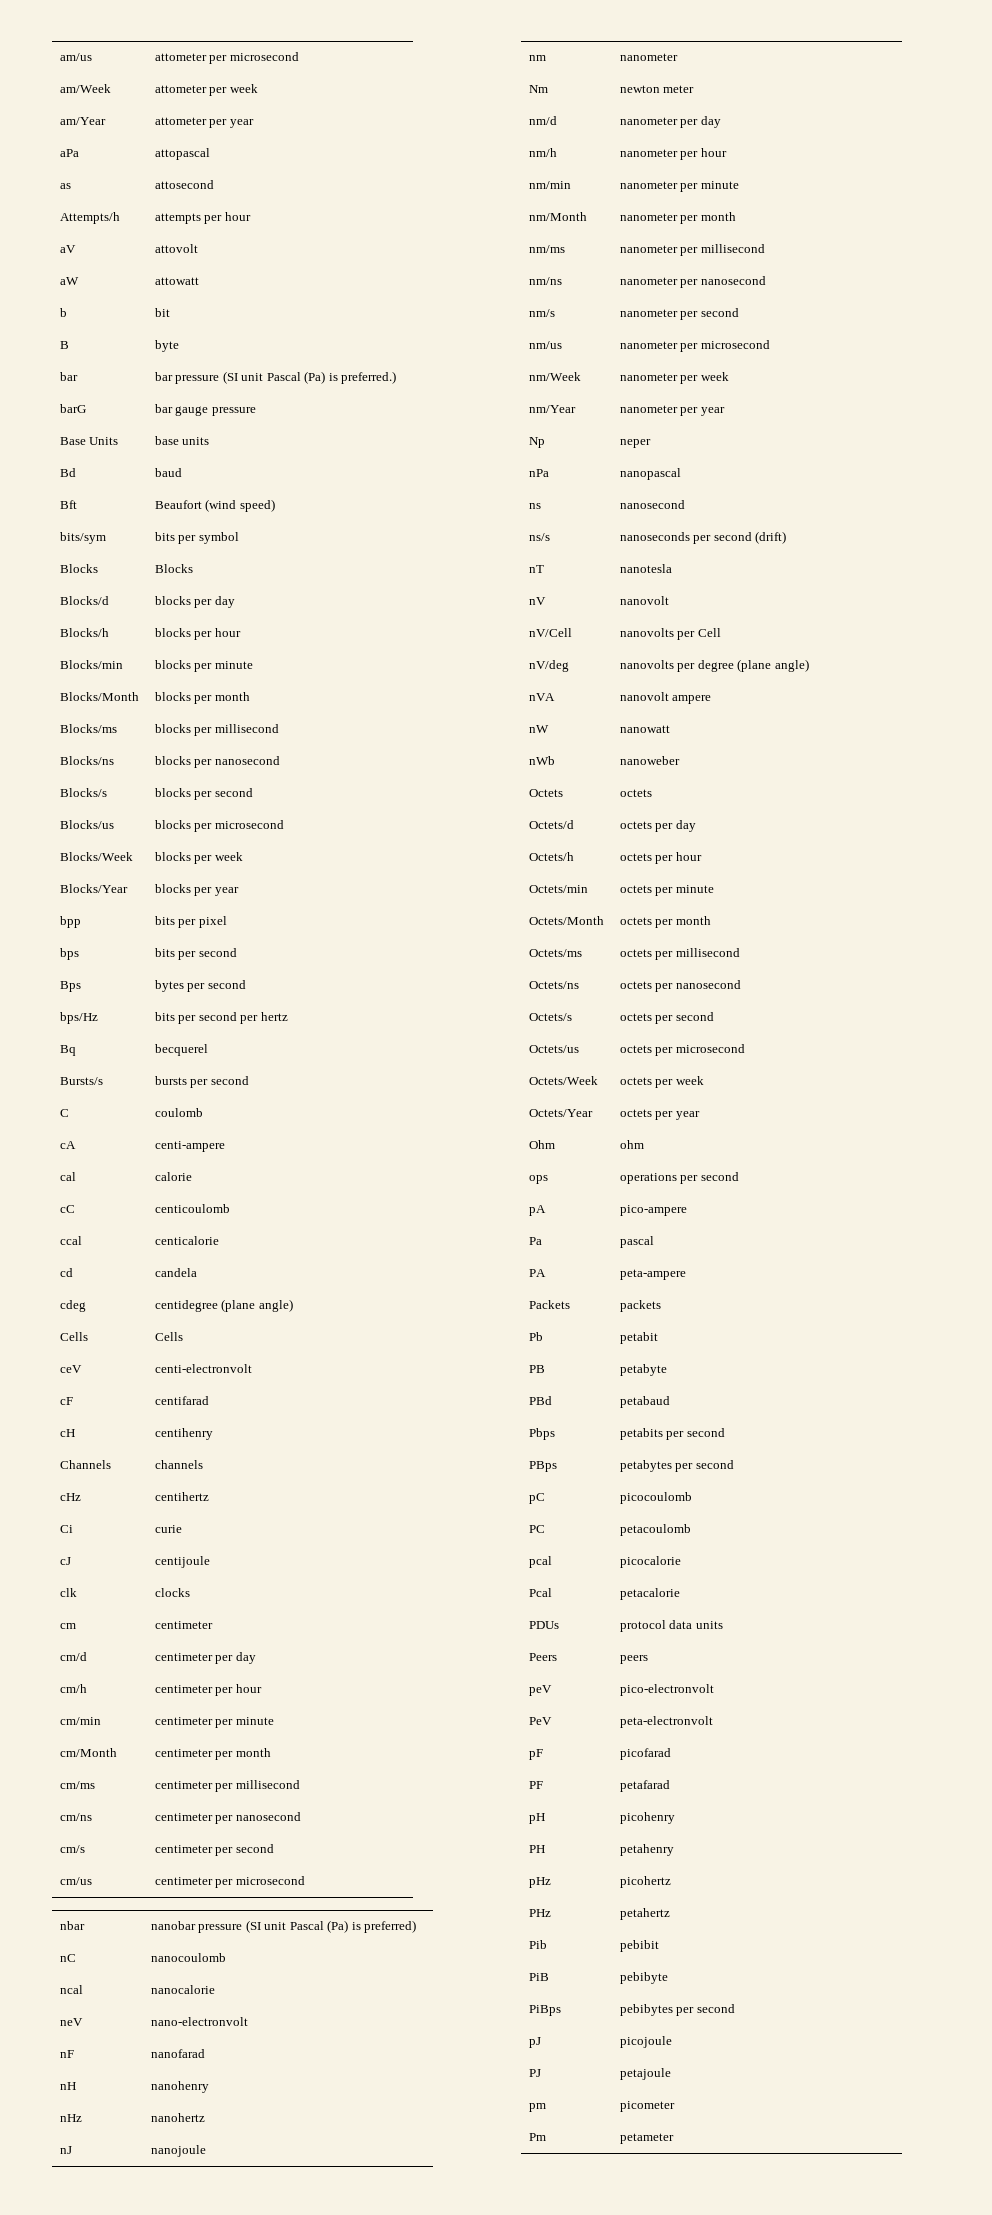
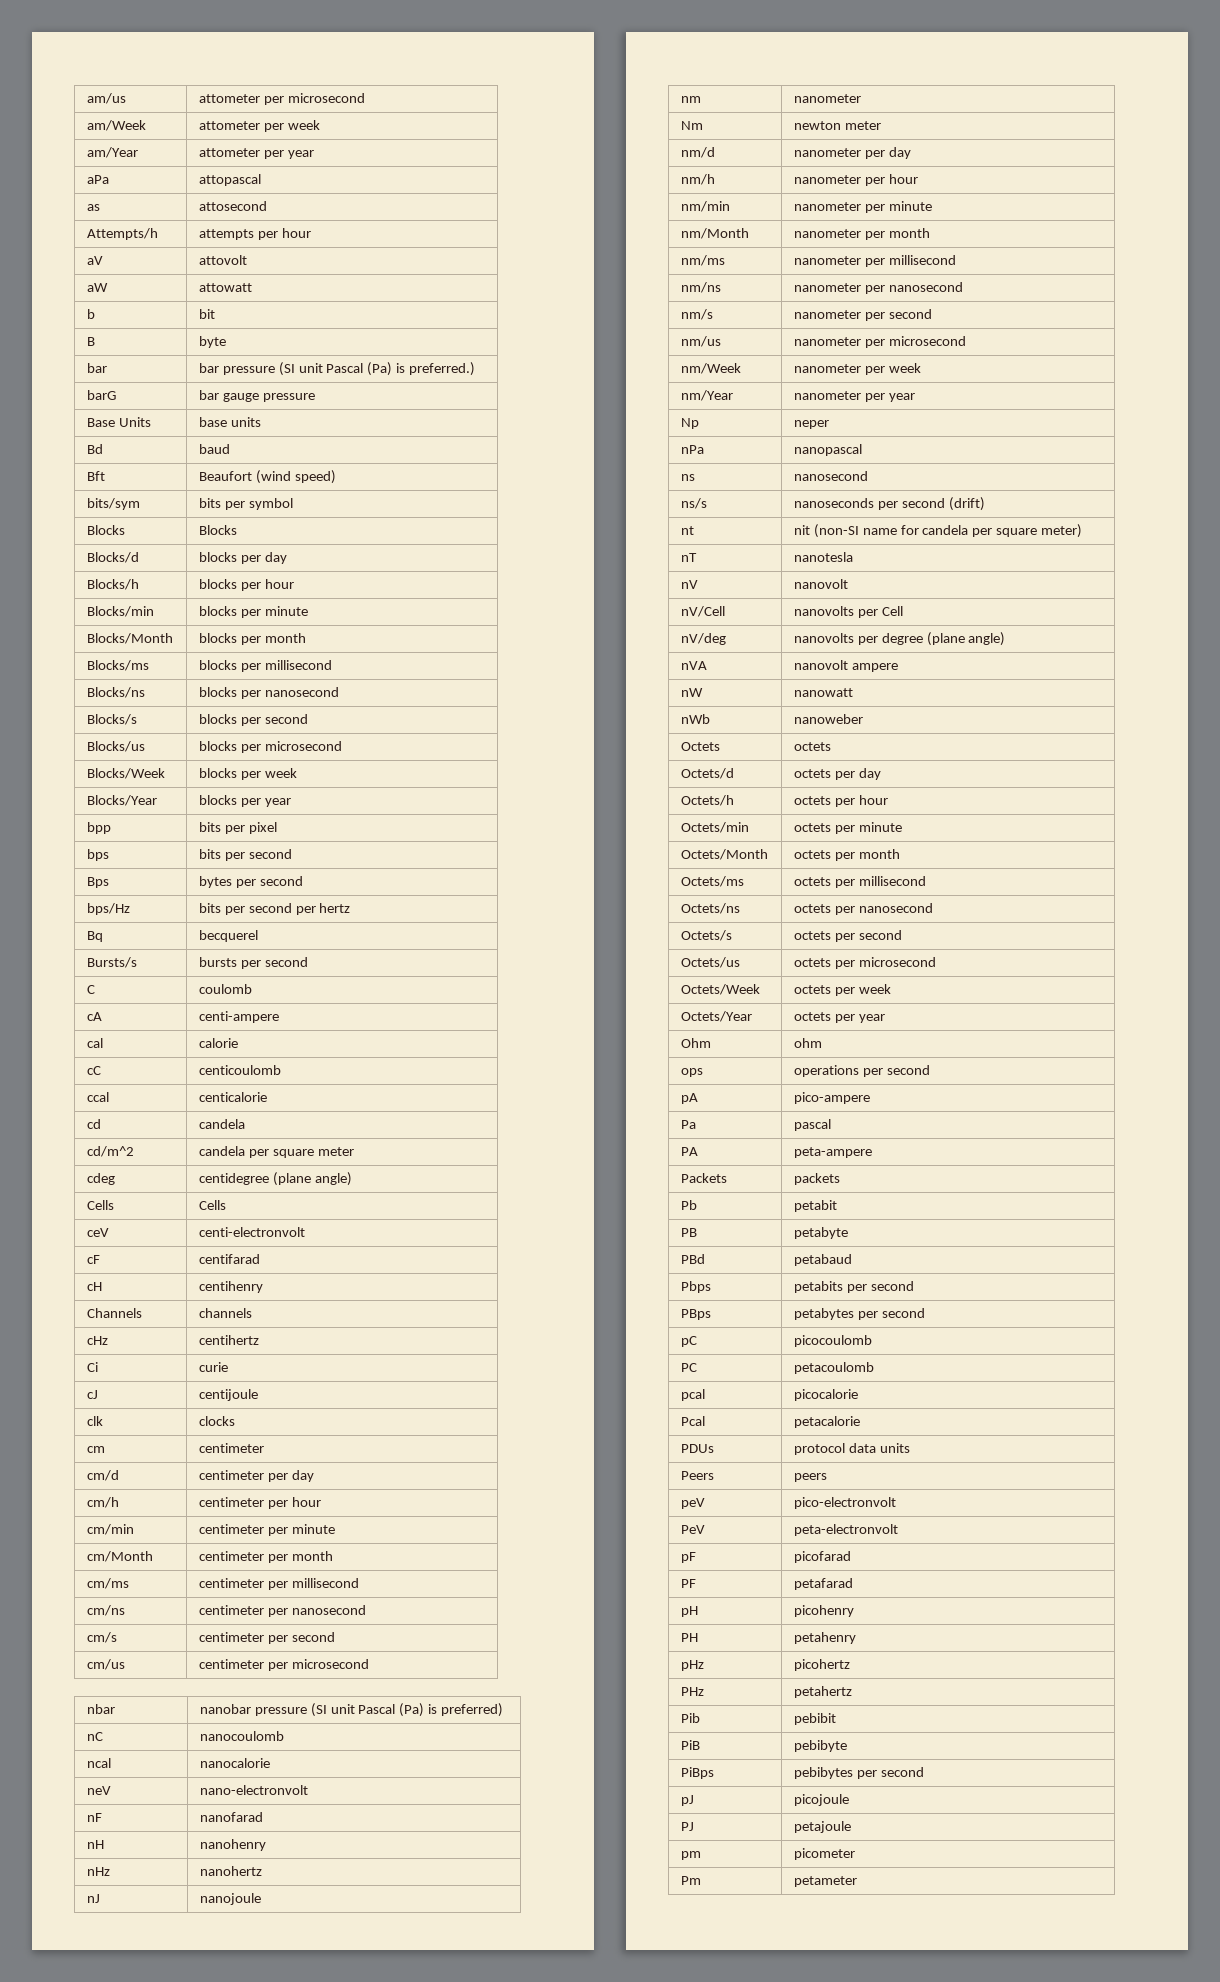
+ cd/m^2 | candela per square meter
+ nt | nit (non-SI name for candela per square meter)

